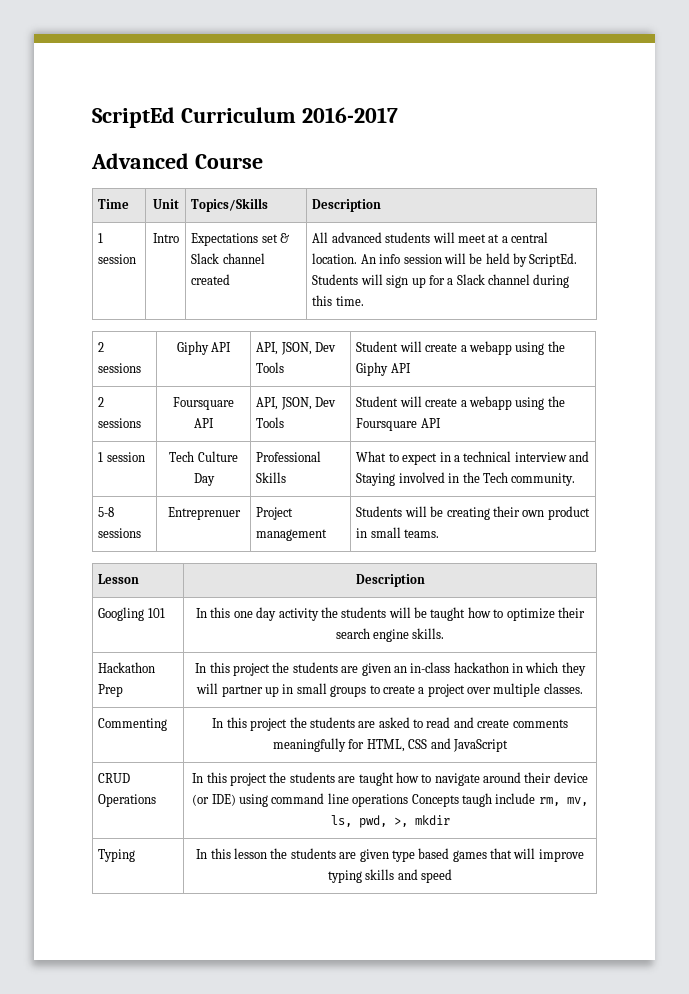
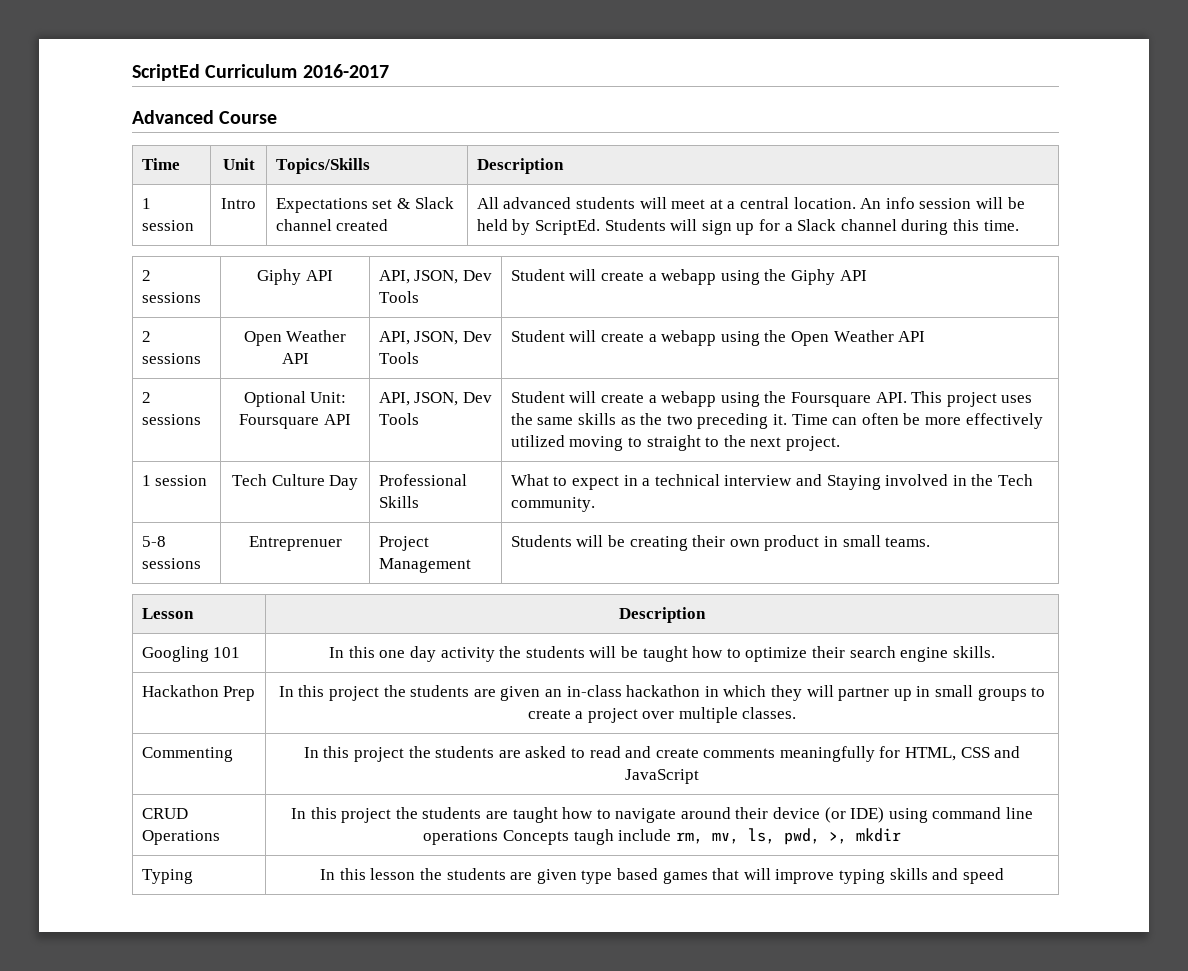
- 2 sessions | Foursquare API | API, JSON, Dev Tools | Student will create a webapp using the Foursquare API
+ 2 sessions | Open Weather API | API, JSON, Dev Tools | Student will create a webapp using the Open Weather API
+ 2 sessions | Optional Unit: Foursquare API | API, JSON, Dev Tools | Student will create a webapp using the Foursquare API. This project uses the same skills as the two preceding it. Time can often be more effectively utilized moving to straight to the next project.
- 5-8 sessions | Entreprenuer | Project management | Students will be creating their own product in small teams.
+ 5-8 sessions | Entreprenuer | Project Management | Students will be creating their own product in small teams.

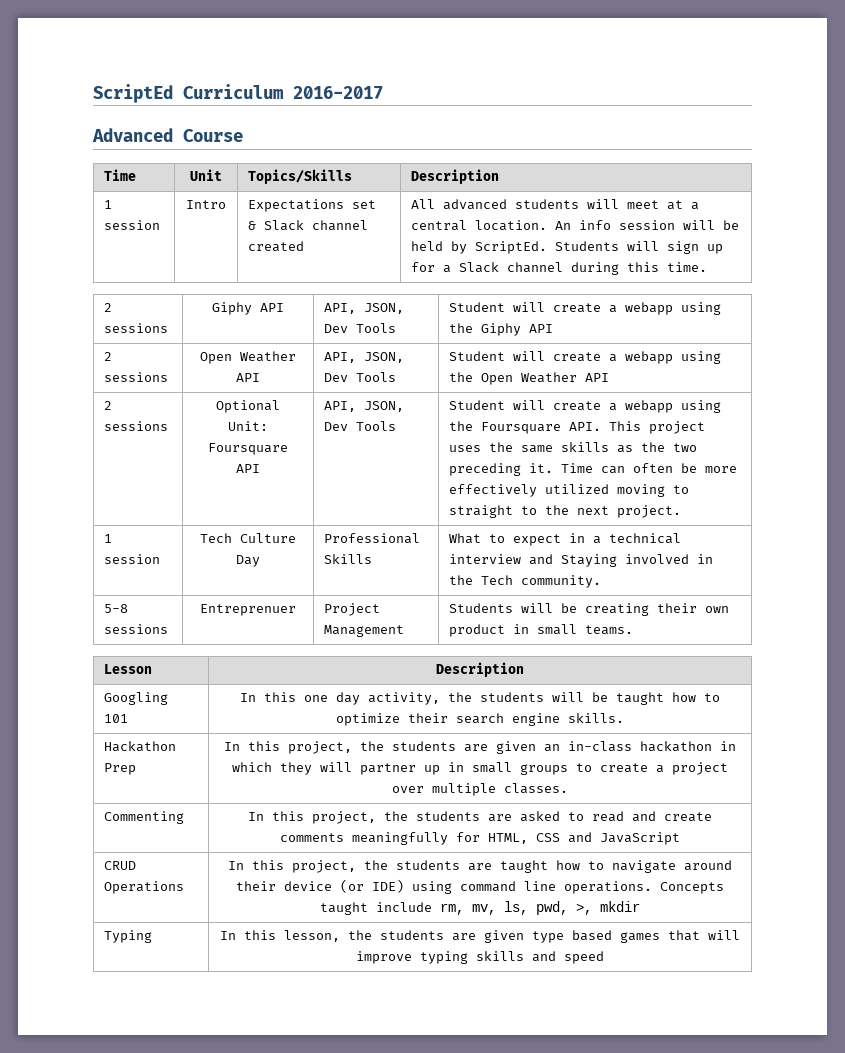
- Googling 101 | In this one day activity the students will be taught how to optimize their search engine skills.
+ Googling 101 | In this one day activity, the students will be taught how to optimize their search engine skills.
- Hackathon Prep | In this project the students are given an in-class hackathon in which they will partner up in small groups to create a project over multiple classes.
+ Hackathon Prep | In this project, the students are given an in-class hackathon in which they will partner up in small groups to create a project over multiple classes.
- Commenting | In this project the students are asked to read and create comments meaningfully for HTML, CSS and JavaScript
+ Commenting | In this project, the students are asked to read and create comments meaningfully for HTML, CSS and JavaScript
- CRUD Operations | In this project the students are taught how to navigate around their device (or IDE) using command line operations Concepts taugh include rm, mv, ls, pwd, >, mkdir
+ CRUD Operations | In this project, the students are taught how to navigate around their device (or IDE) using command line operations. Concepts taught include rm, mv, ls, pwd, >, mkdir
- Typing | In this lesson the students are given type based games that will improve typing skills and speed
+ Typing | In this lesson, the students are given type based games that will improve typing skills and speed

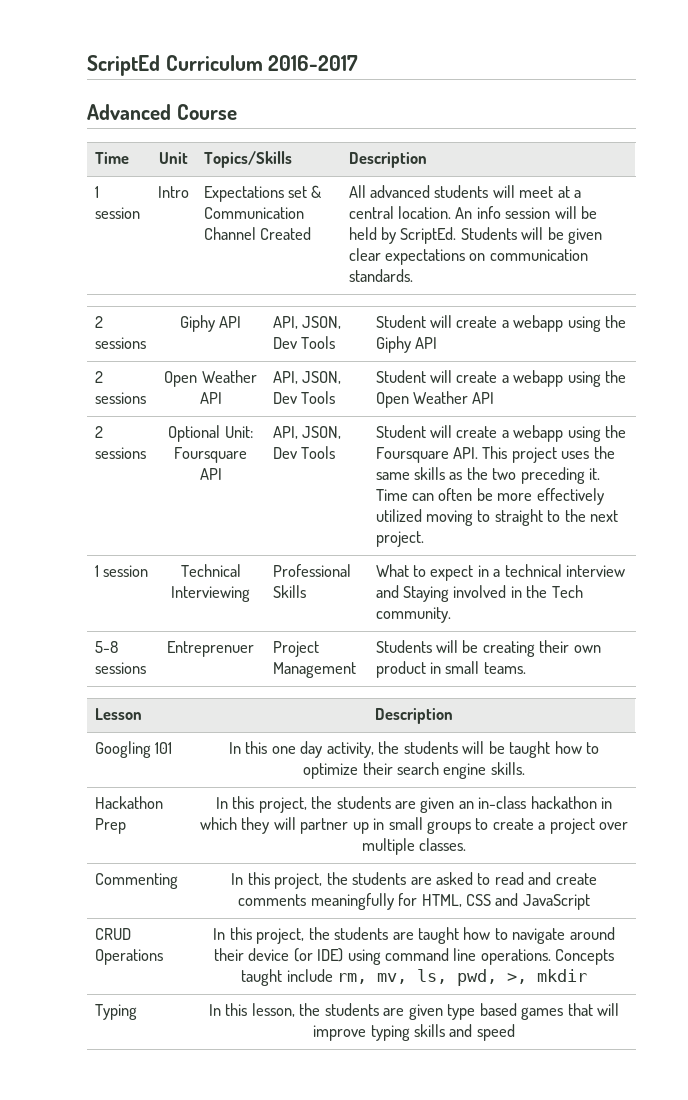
- 1 session | Intro | Expectations set & Slack channel created | All advanced students will meet at a central location. An info session will be held by ScriptEd. Students will sign up for a Slack channel during this time.
+ 1 session | Intro | Expectations set & Communication Channel Created | All advanced students will meet at a central location. An info session will be held by ScriptEd. Students will be given clear expectations on communication standards.
- 1 session | Tech Culture Day | Professional Skills | What to expect in a technical interview and Staying involved in the Tech community.
+ 1 session | Technical Interviewing | Professional Skills | What to expect in a technical interview and Staying involved in the Tech community.

